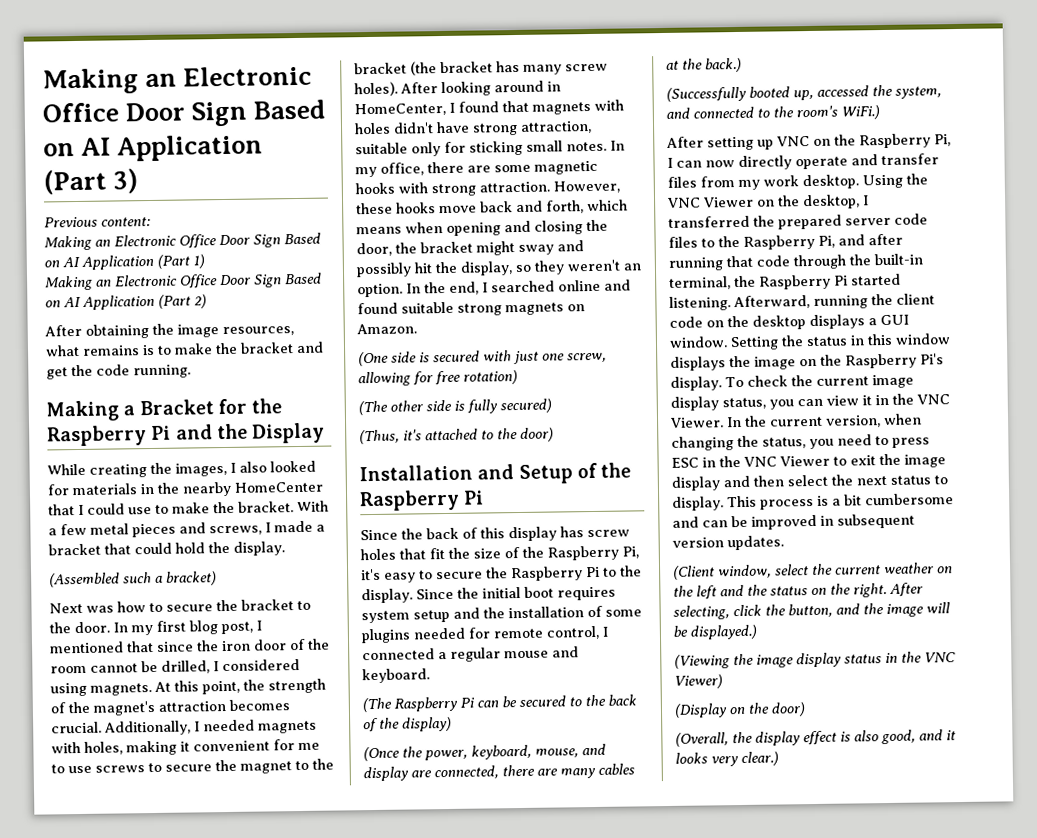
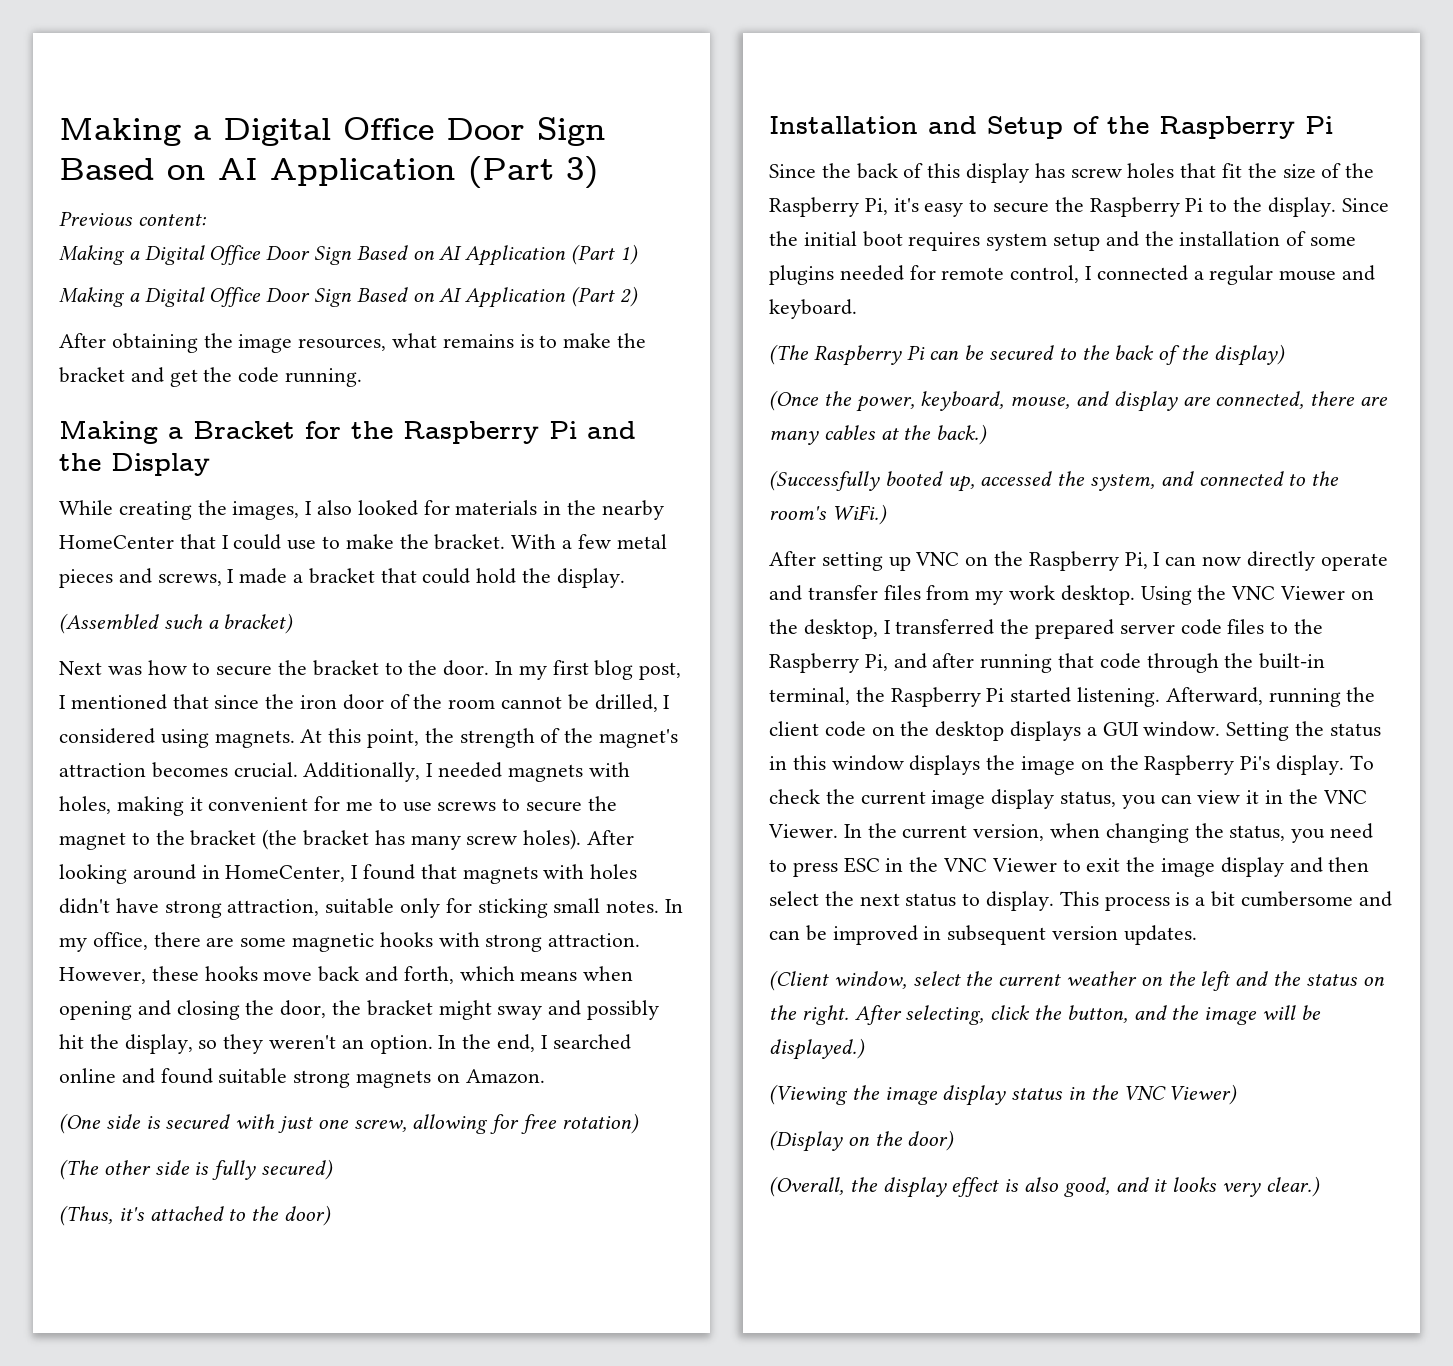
- Making an Electronic Office Door Sign Based on AI Application (Part 3)
+ Making a Digital Office Door Sign Based on AI Application (Part 3)
- Making an Electronic Office Door Sign Based on AI Application (Part 1)
+ Making a Digital Office Door Sign Based on AI Application (Part 1)
- Making an Electronic Office Door Sign Based on AI Application (Part 2)
+ Making a Digital Office Door Sign Based on AI Application (Part 2)

